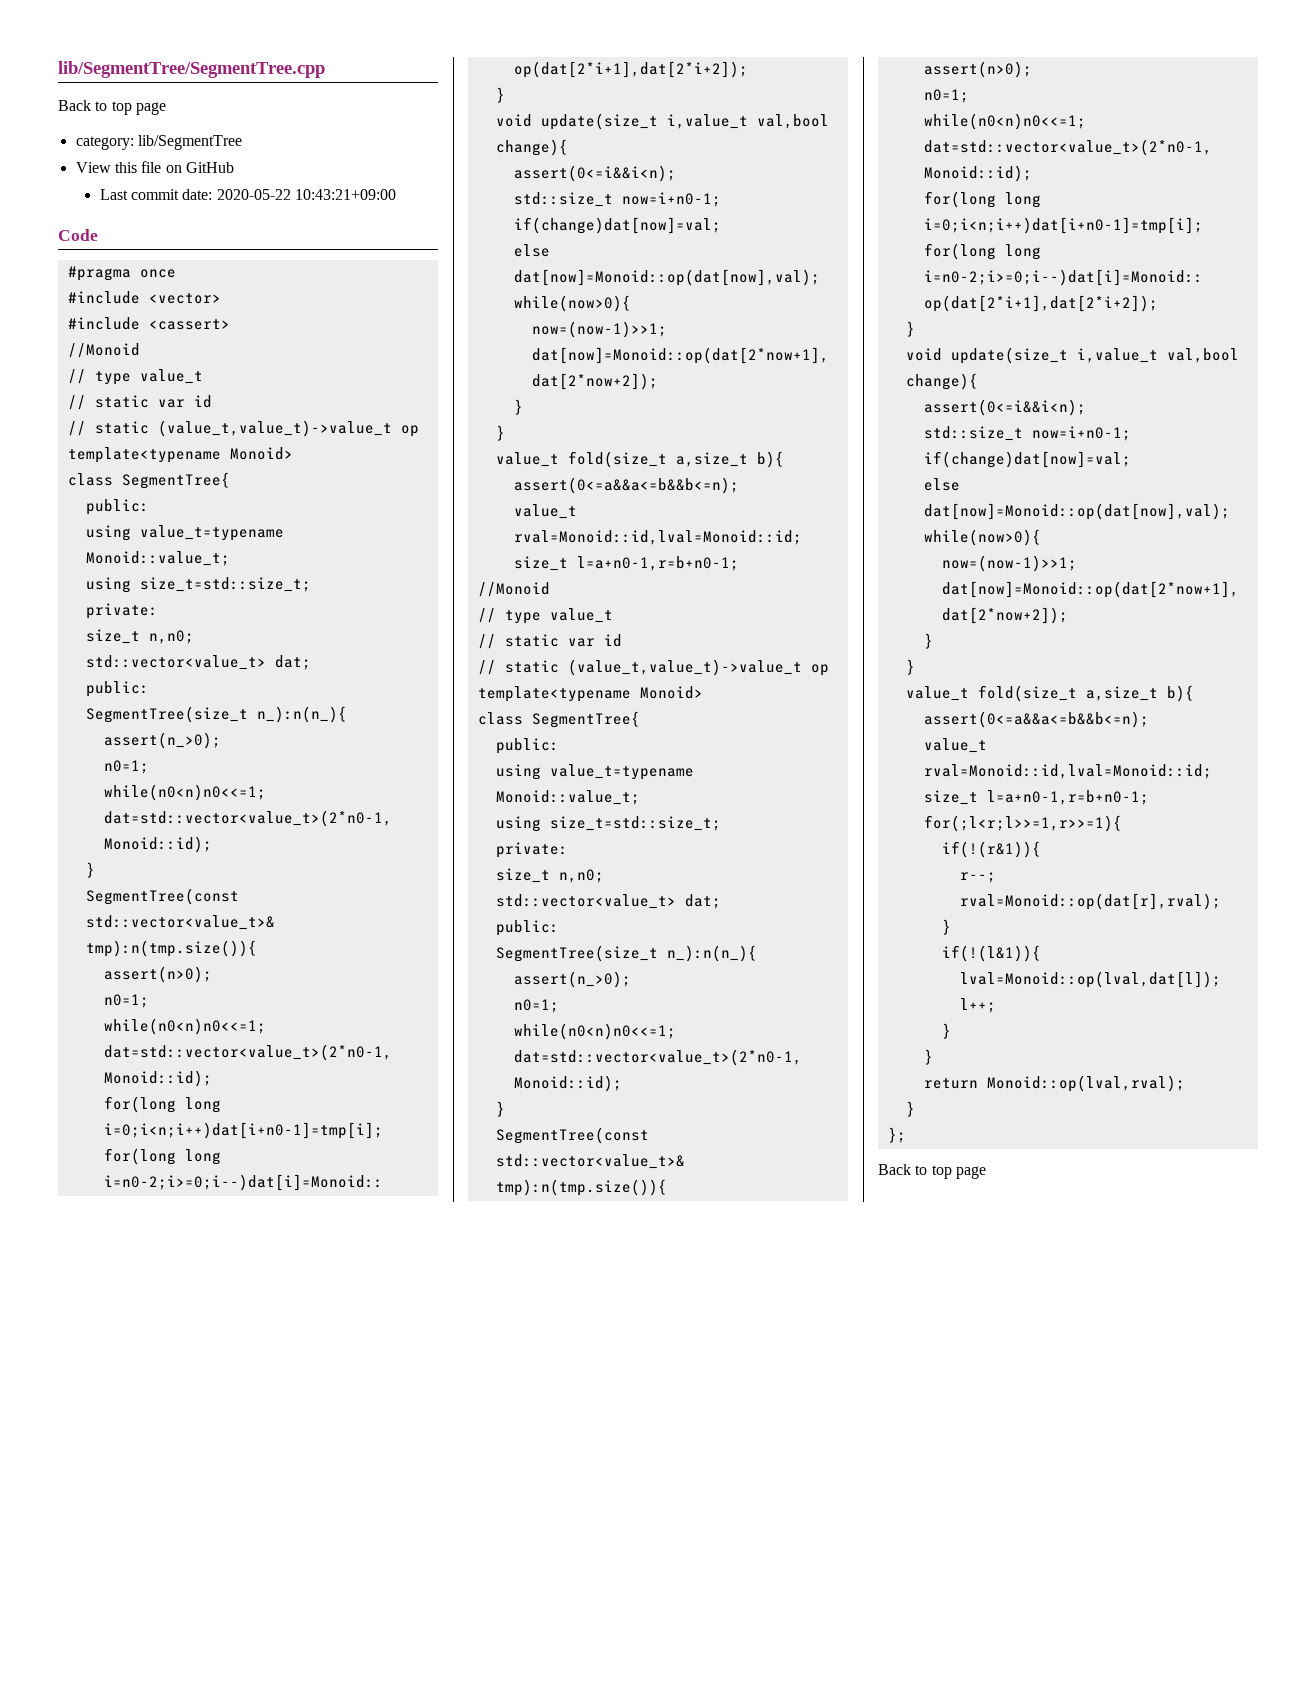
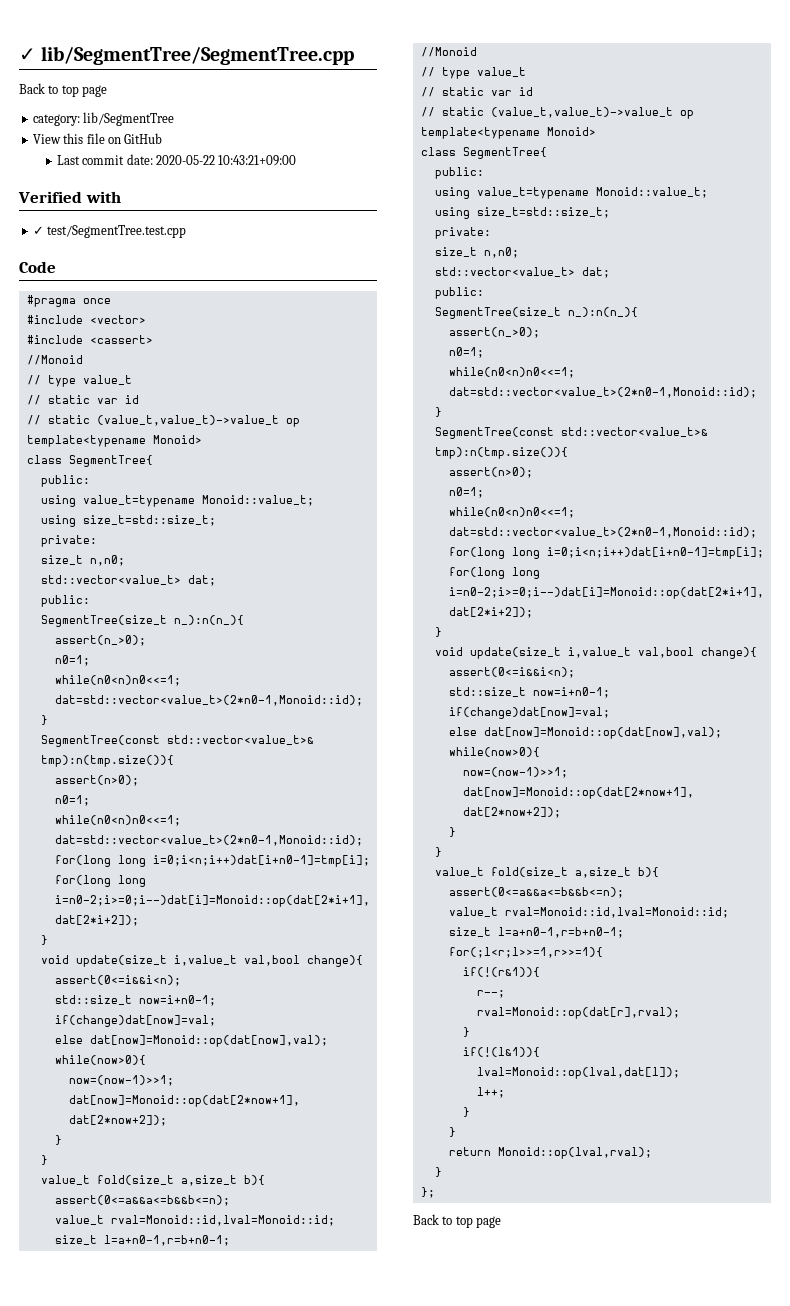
- lib/SegmentTree/SegmentTree.cpp
+ ✓ lib/SegmentTree/SegmentTree.cpp
+ Verified with
+ ✓ test/SegmentTree.test.cpp

